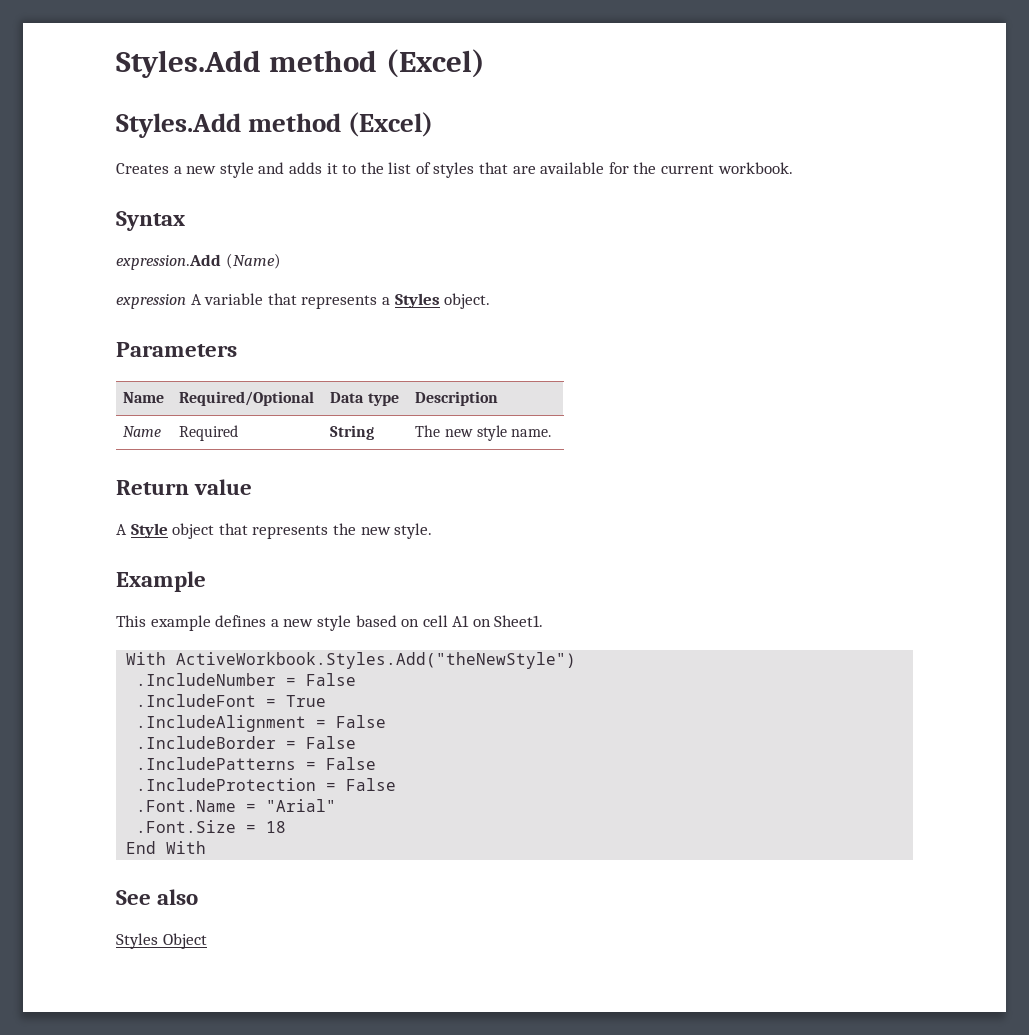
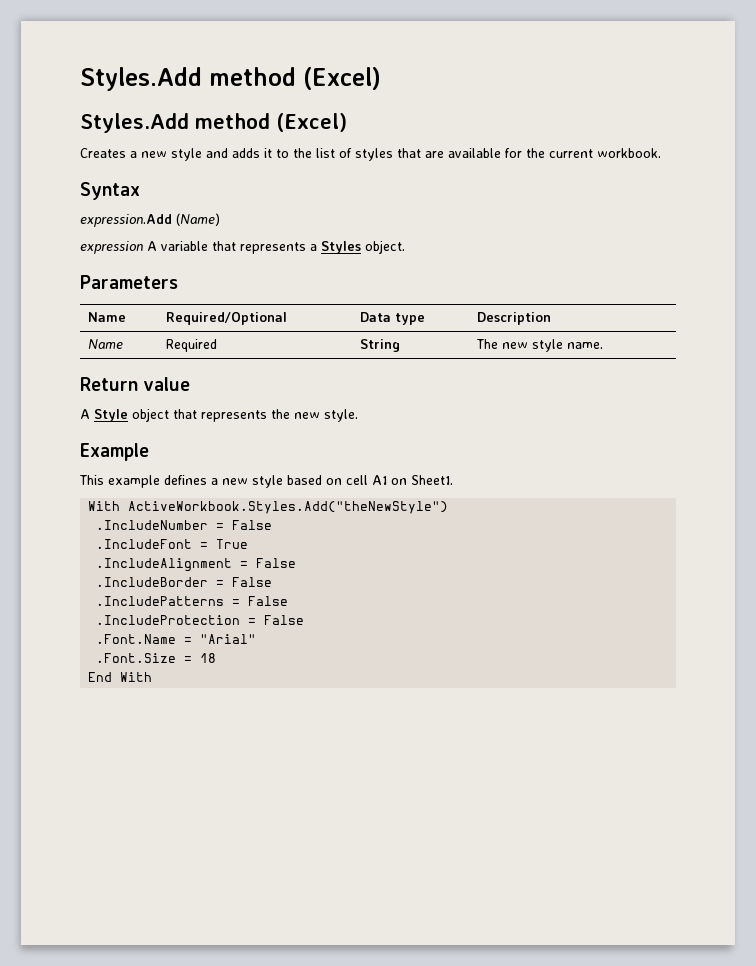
- See also
- Styles Object

